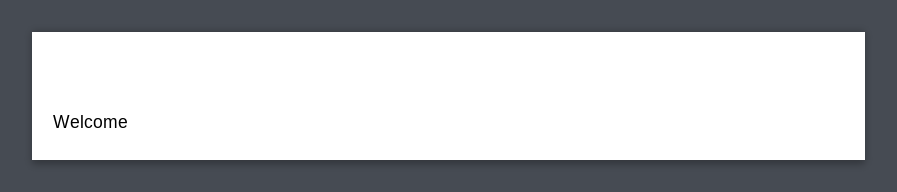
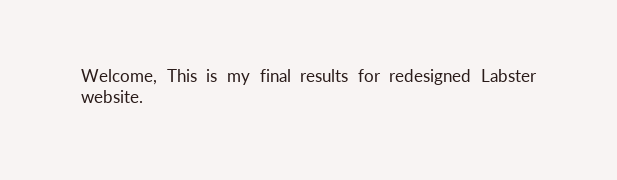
- Welcome
+ Welcome, This is my final results for redesigned Labster website.

